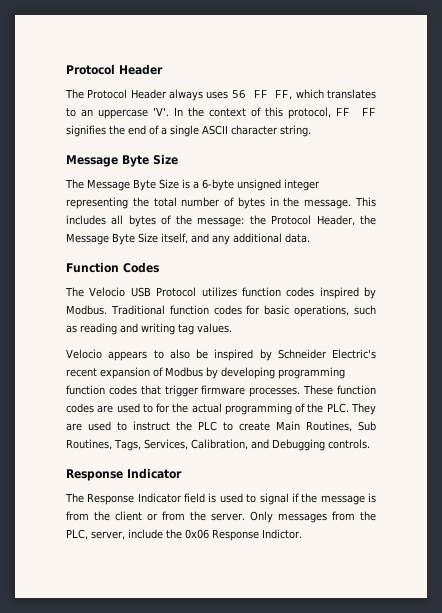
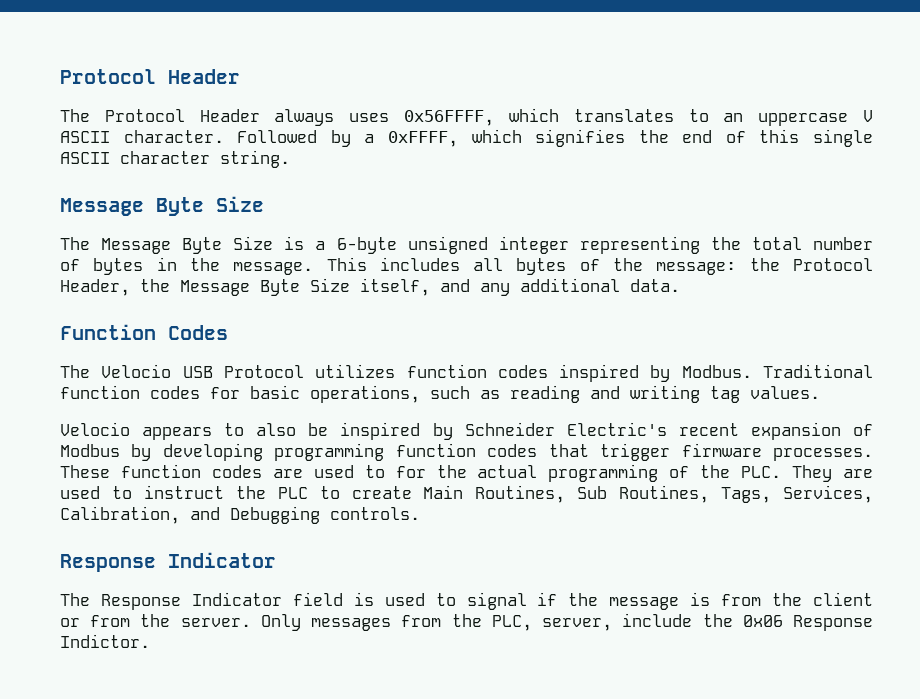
- The Protocol Header always uses 56 FF FF, which translates to an uppercase 'V'. In the context of this protocol, FF FF signifies the end of a single ASCII character string.
+ The Protocol Header always uses 0x56FFFF, which translates to an uppercase V ASCII character. Followed by a 0xFFFF, which signifies the end of this single ASCII character string.

